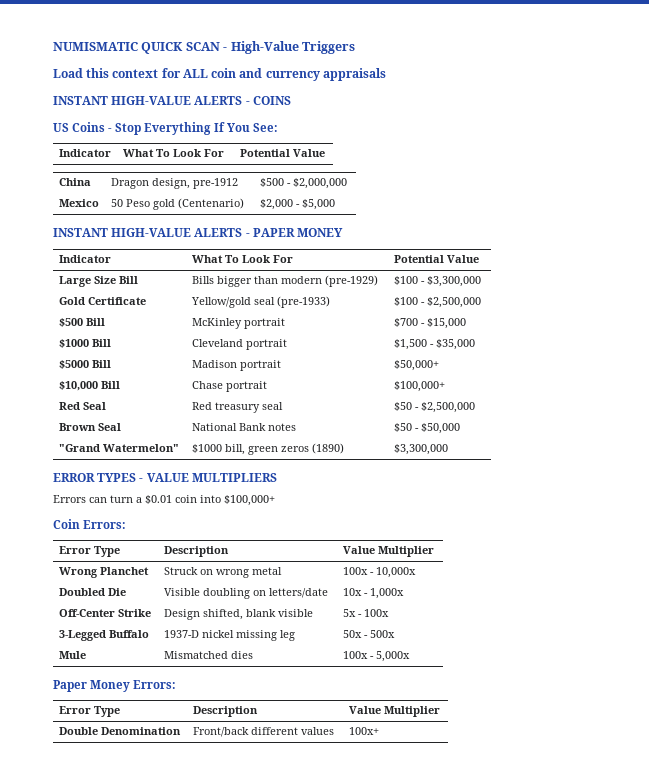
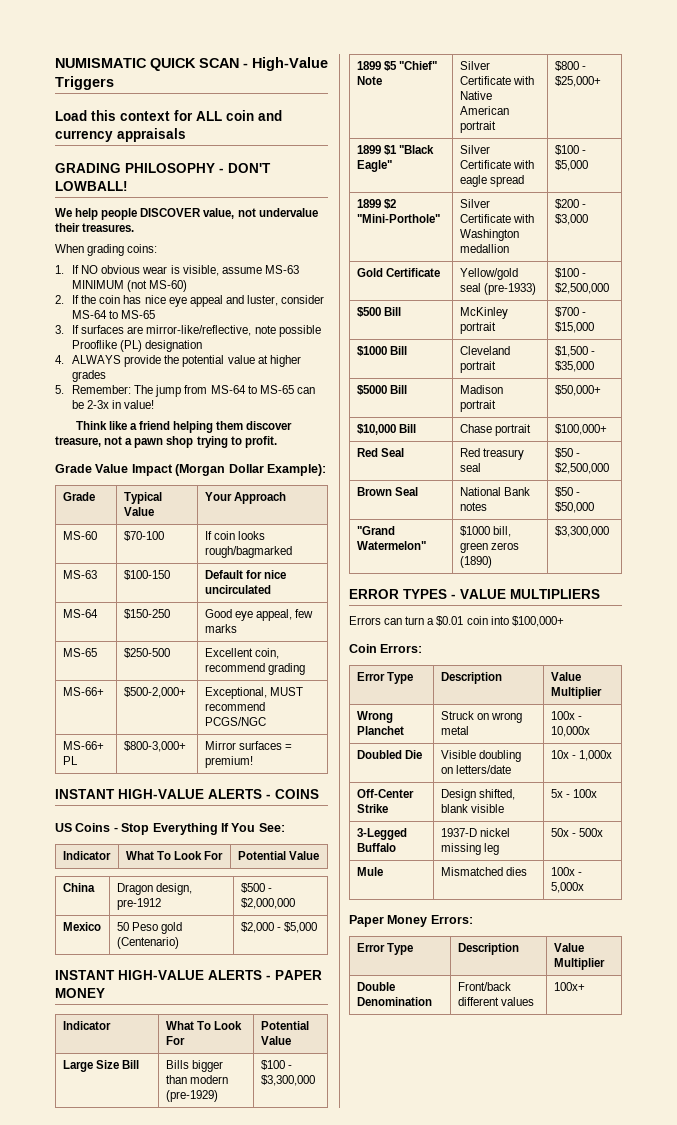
+ GRADING PHILOSOPHY - DON'T LOWBALL!
+ We help people DISCOVER value, not undervalue their treasures.
+ When grading coins:
+ 1. If NO obvious wear is visible, assume MS-63 MINIMUM (not MS-60)
+ 2. If the coin has nice eye appeal and luster, consider MS-64 to MS-65
+ 3. If surfaces are mirror-like/reflective, note possible Prooflike (PL) designation
+ 4. ALWAYS provide the potential value at higher grades
+ 5. Remember: The jump from MS-64 to MS-65 can be 2-3x in value!
+ Think like a friend helping them discover treasure, not a pawn shop trying to profit.
+ Grade Value Impact (Morgan Dollar Example):
+ Grade | Typical Value | Your Approach
+ MS-60 | $70-100 | If coin looks rough/bagmarked
+ MS-63 | $100-150 | Default for nice uncirculated
+ MS-64 | $150-250 | Good eye appeal, few marks
+ MS-65 | $250-500 | Excellent coin, recommend grading
+ MS-66+ | $500-2,000+ | Exceptional, MUST recommend PCGS/NGC
+ MS-66+ PL | $800-3,000+ | Mirror surfaces = premium!
+ 1899 $5 "Chief" Note | Silver Certificate with Native American portrait | $800 - $25,000+
+ 1899 $1 "Black Eagle" | Silver Certificate with eagle spread | $100 - $5,000
+ 1899 $2 "Mini-Porthole" | Silver Certificate with Washington medallion | $200 - $3,000

